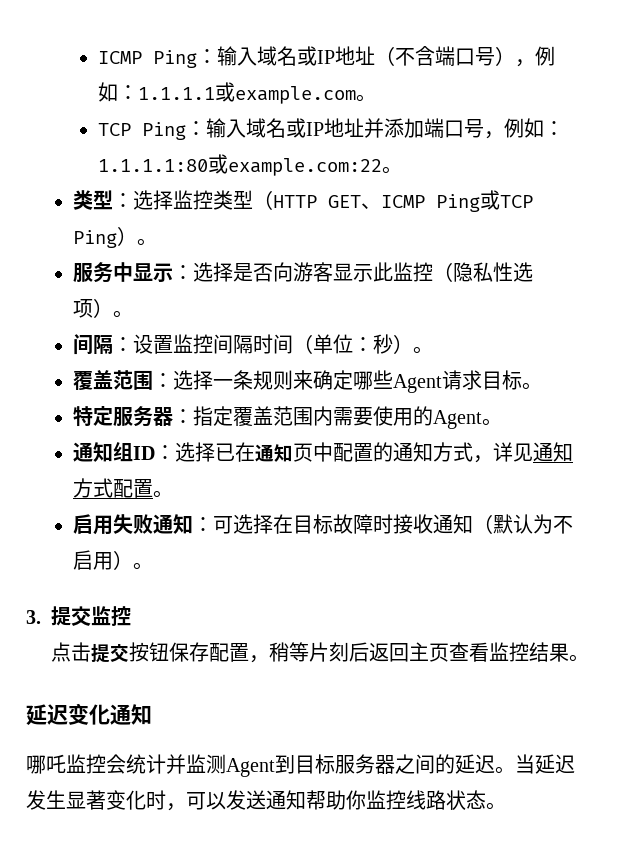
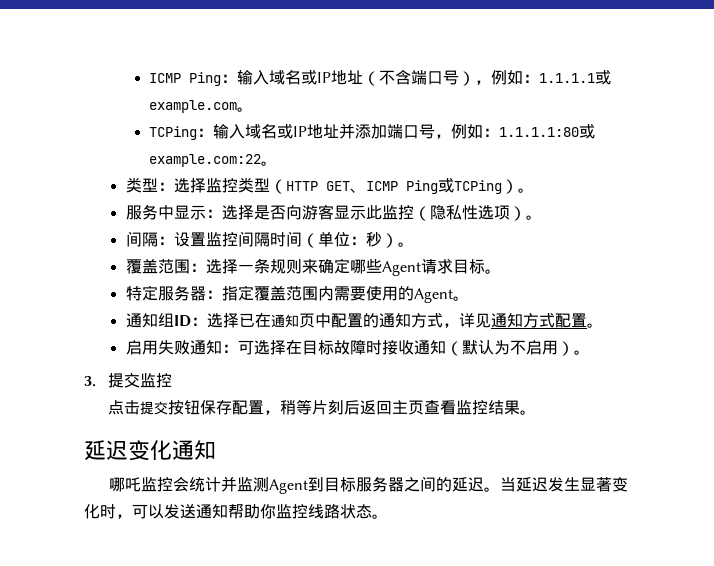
- TCP Ping：输入域名或IP地址并添加端口号，例如：1.1.1.1:80或example.com:22。
+ TCPing：输入域名或IP地址并添加端口号，例如：1.1.1.1:80或example.com:22。
- 类型：选择监控类型（HTTP GET、ICMP Ping或TCP Ping）。
+ 类型：选择监控类型（HTTP GET、ICMP Ping或TCPing）。

